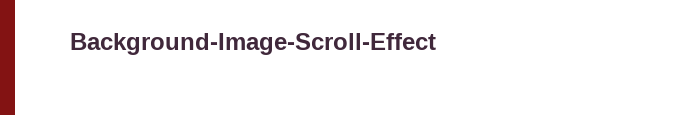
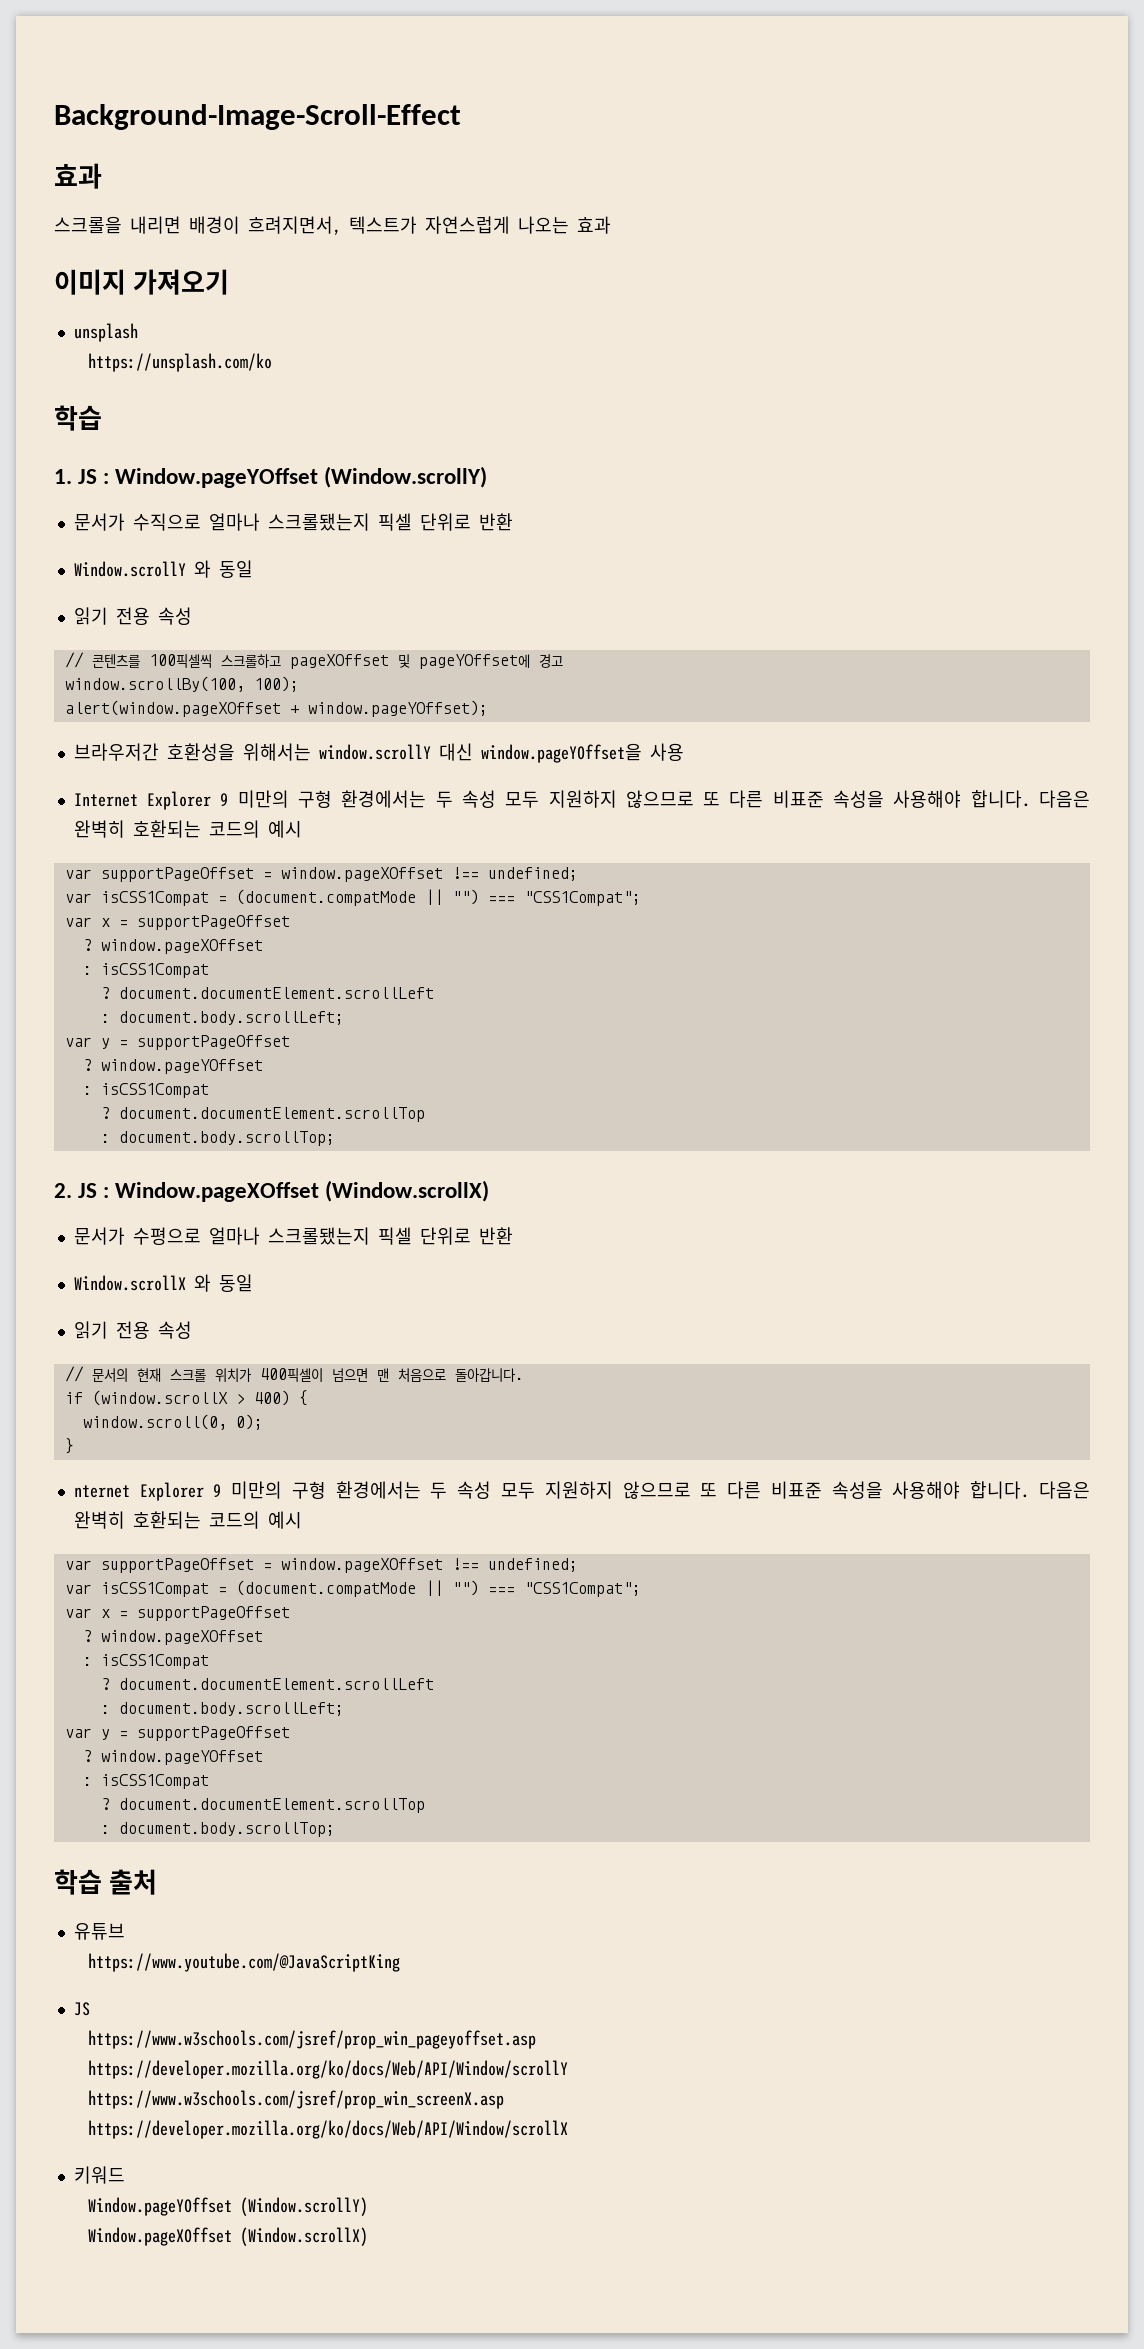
  Background-Image-Scroll-Effect
+ 효과
+ 스크롤을 내리면 배경이 흐려지면서, 텍스트가 자연스럽게 나오는 효과
+ 이미지 가져오기
+ unsplash
+ https://unsplash.com/ko
+ 학습
+ 1. JS : Window.pageYOffset (Window.scrollY)
+ 문서가 수직으로 얼마나 스크롤됐는지 픽셀 단위로 반환
+ Window.scrollY 와 동일
+ 읽기 전용 속성
+ // 콘텐츠를 100픽셀씩 스크롤하고 pageXOffset 및 pageYOffset에 경고
+ window.scrollBy(100, 100);
+ alert(window.pageXOffset + window.pageYOffset);
+ 브라우저간 호환성을 위해서는 window.scrollY 대신 window.pageYOffset을 사용
+ Internet Explorer 9 미만의 구형 환경에서는 두 속성 모두 지원하지 않으므로 또 다른 비표준 속성을 사용해야 합니다. 다음은 완벽히 호환되는 코드의 예시
+ var supportPageOffset = window.pageXOffset !== undefined;
+ var isCSS1Compat = (document.compatMode || "") === "CSS1Compat";
+ var x = supportPageOffset
+ ? window.pageXOffset
+ : isCSS1Compat
+ ? document.documentElement.scrollLeft
+ : document.body.scrollLeft;
+ var y = supportPageOffset
+ ? window.pageYOffset
+ : isCSS1Compat
+ ? document.documentElement.scrollTop
+ : document.body.scrollTop;
+ 2. JS : Window.pageXOffset (Window.scrollX)
+ 문서가 수평으로 얼마나 스크롤됐는지 픽셀 단위로 반환
+ Window.scrollX 와 동일
+ 읽기 전용 속성
+ // 문서의 현재 스크롤 위치가 400픽셀이 넘으면 맨 처음으로 돌아갑니다.
+ if (window.scrollX > 400) {
+ window.scroll(0, 0);
+ }
+ nternet Explorer 9 미만의 구형 환경에서는 두 속성 모두 지원하지 않으므로 또 다른 비표준 속성을 사용해야 합니다. 다음은 완벽히 호환되는 코드의 예시
+ var supportPageOffset = window.pageXOffset !== undefined;
+ var isCSS1Compat = (document.compatMode || "") === "CSS1Compat";
+ var x = supportPageOffset
+ ? window.pageXOffset
+ : isCSS1Compat
+ ? document.documentElement.scrollLeft
+ : document.body.scrollLeft;
+ var y = supportPageOffset
+ ? window.pageYOffset
+ : isCSS1Compat
+ ? document.documentElement.scrollTop
+ : document.body.scrollTop;
+ 학습 출처
+ 유튜브
+ https://www.youtube.com/@JavaScriptKing
+ JS
+ https://www.w3schools.com/jsref/prop_win_pageyoffset.asp
+ https://developer.mozilla.org/ko/docs/Web/API/Window/scrollY
+ https://www.w3schools.com/jsref/prop_win_screenX.asp
+ https://developer.mozilla.org/ko/docs/Web/API/Window/scrollX
+ 키워드
+ Window.pageYOffset (Window.scrollY)
+ Window.pageXOffset (Window.scrollX)

